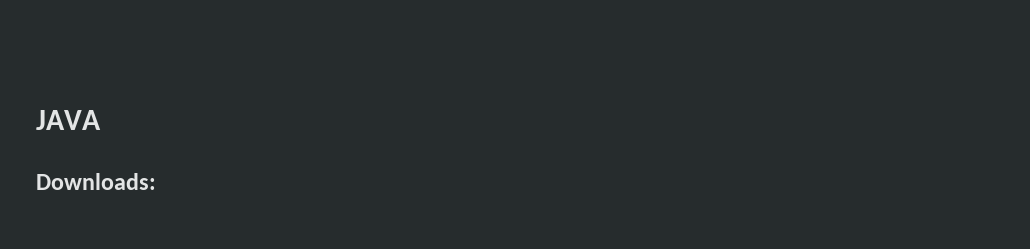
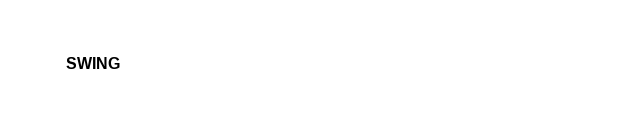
- JAVA
- Downloads:
+ SWING

